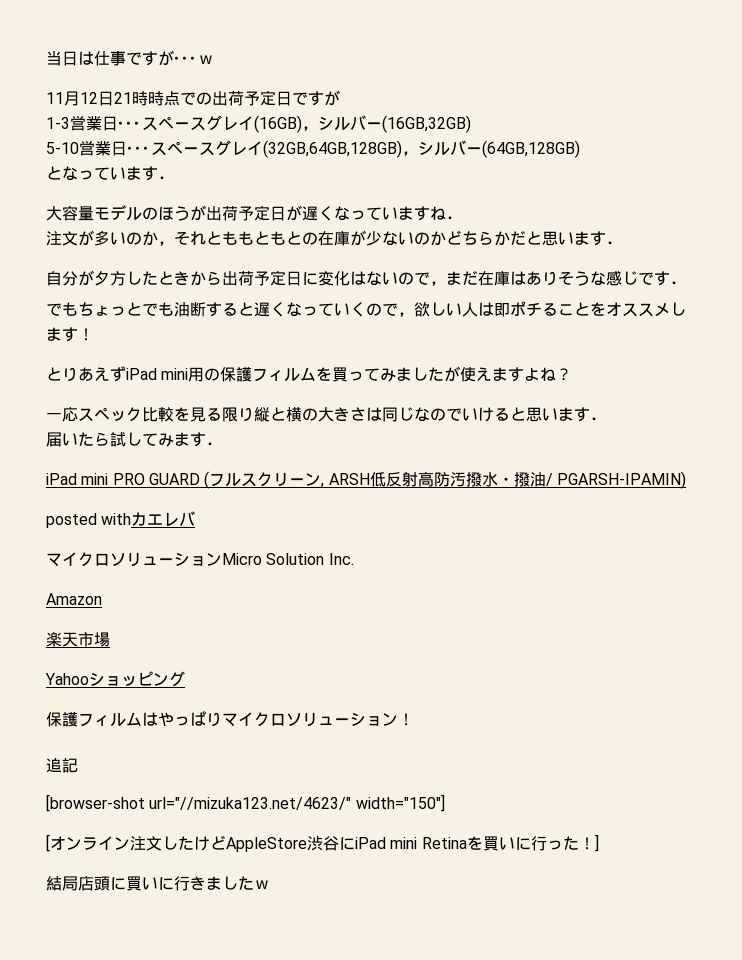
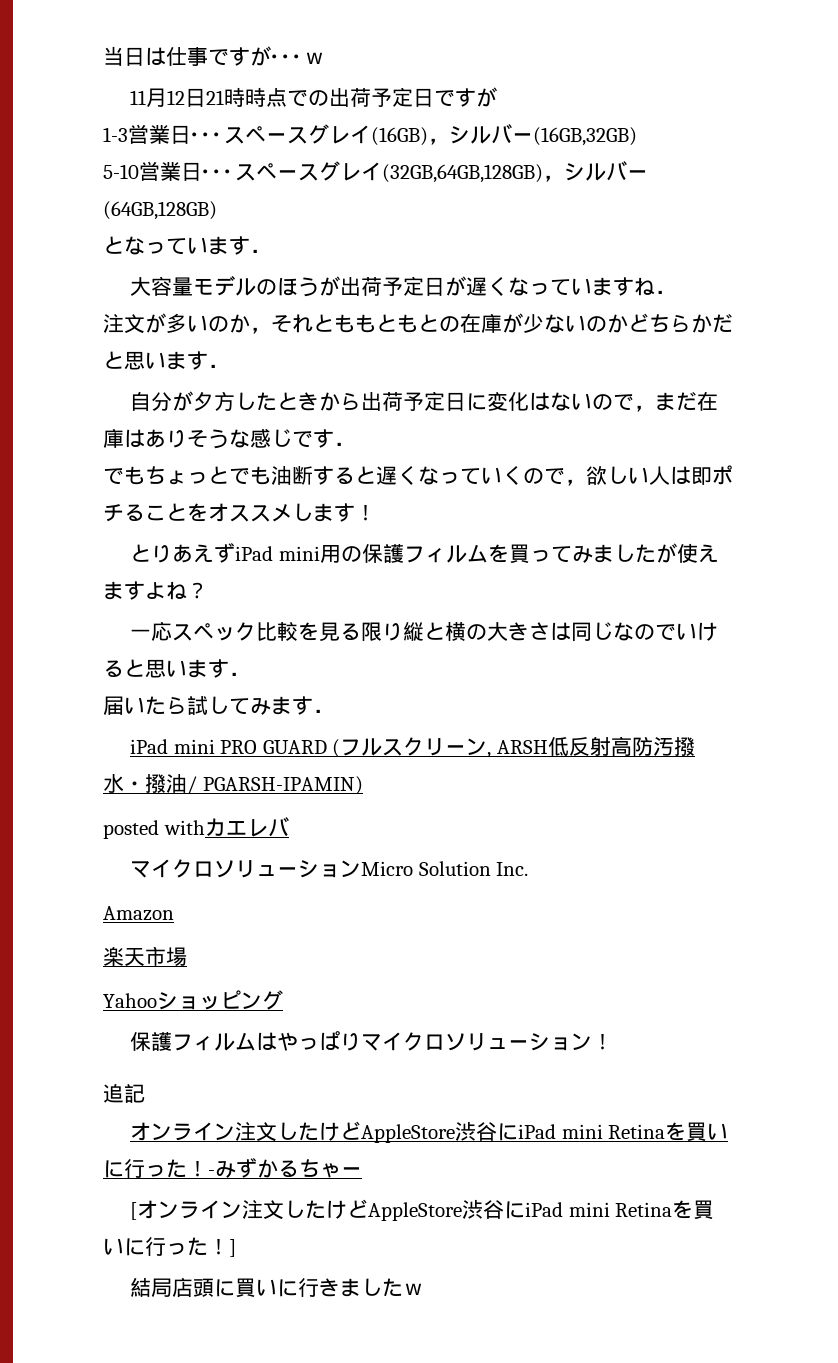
- [browser-shot url="//mizuka123.net/4623/" width="150"]
+ オンライン注文したけどAppleStore渋谷にiPad mini Retinaを買いに行った！-みずかるちゃー

